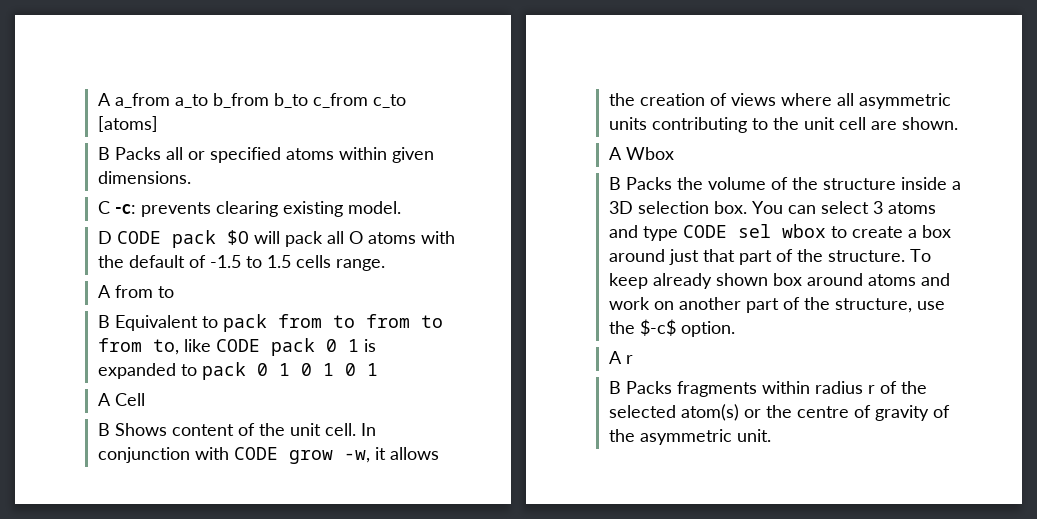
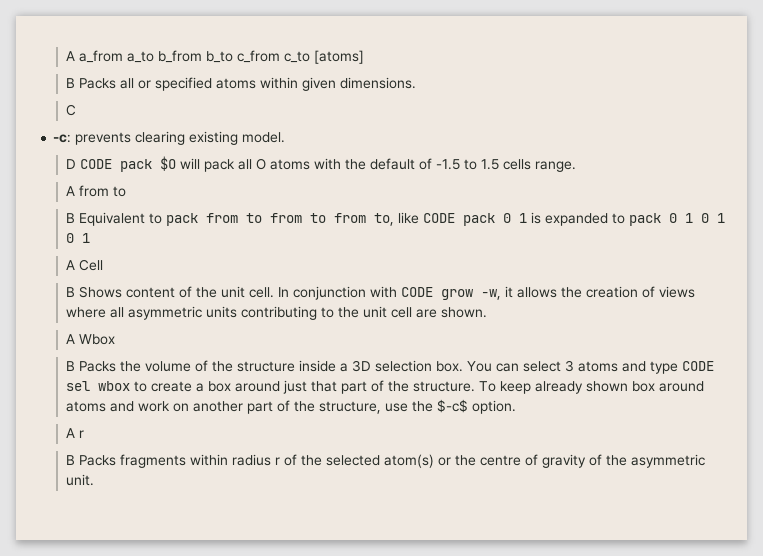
- C -c: prevents clearing existing model.
+ C
+ -c: prevents clearing existing model.

